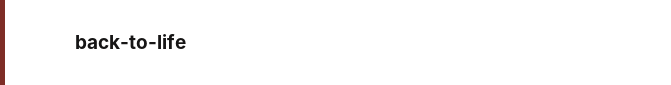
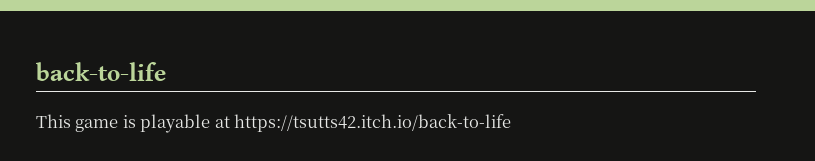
+ This game is playable at https://tsutts42.itch.io/back-to-life

